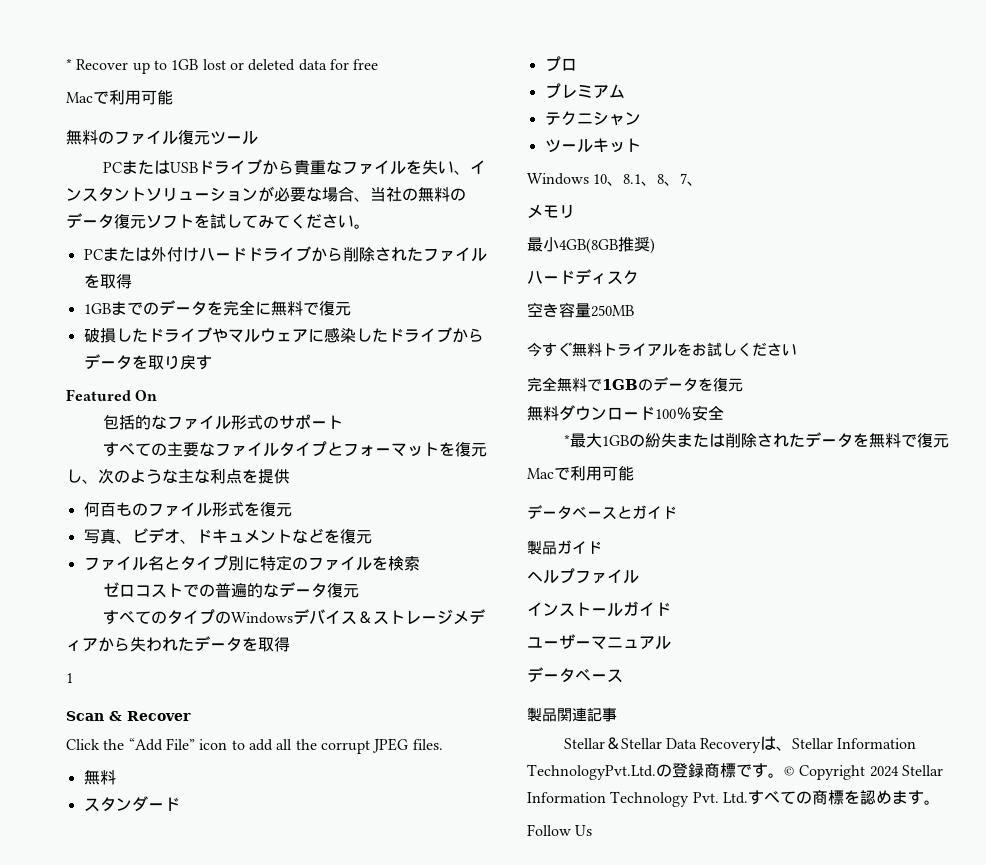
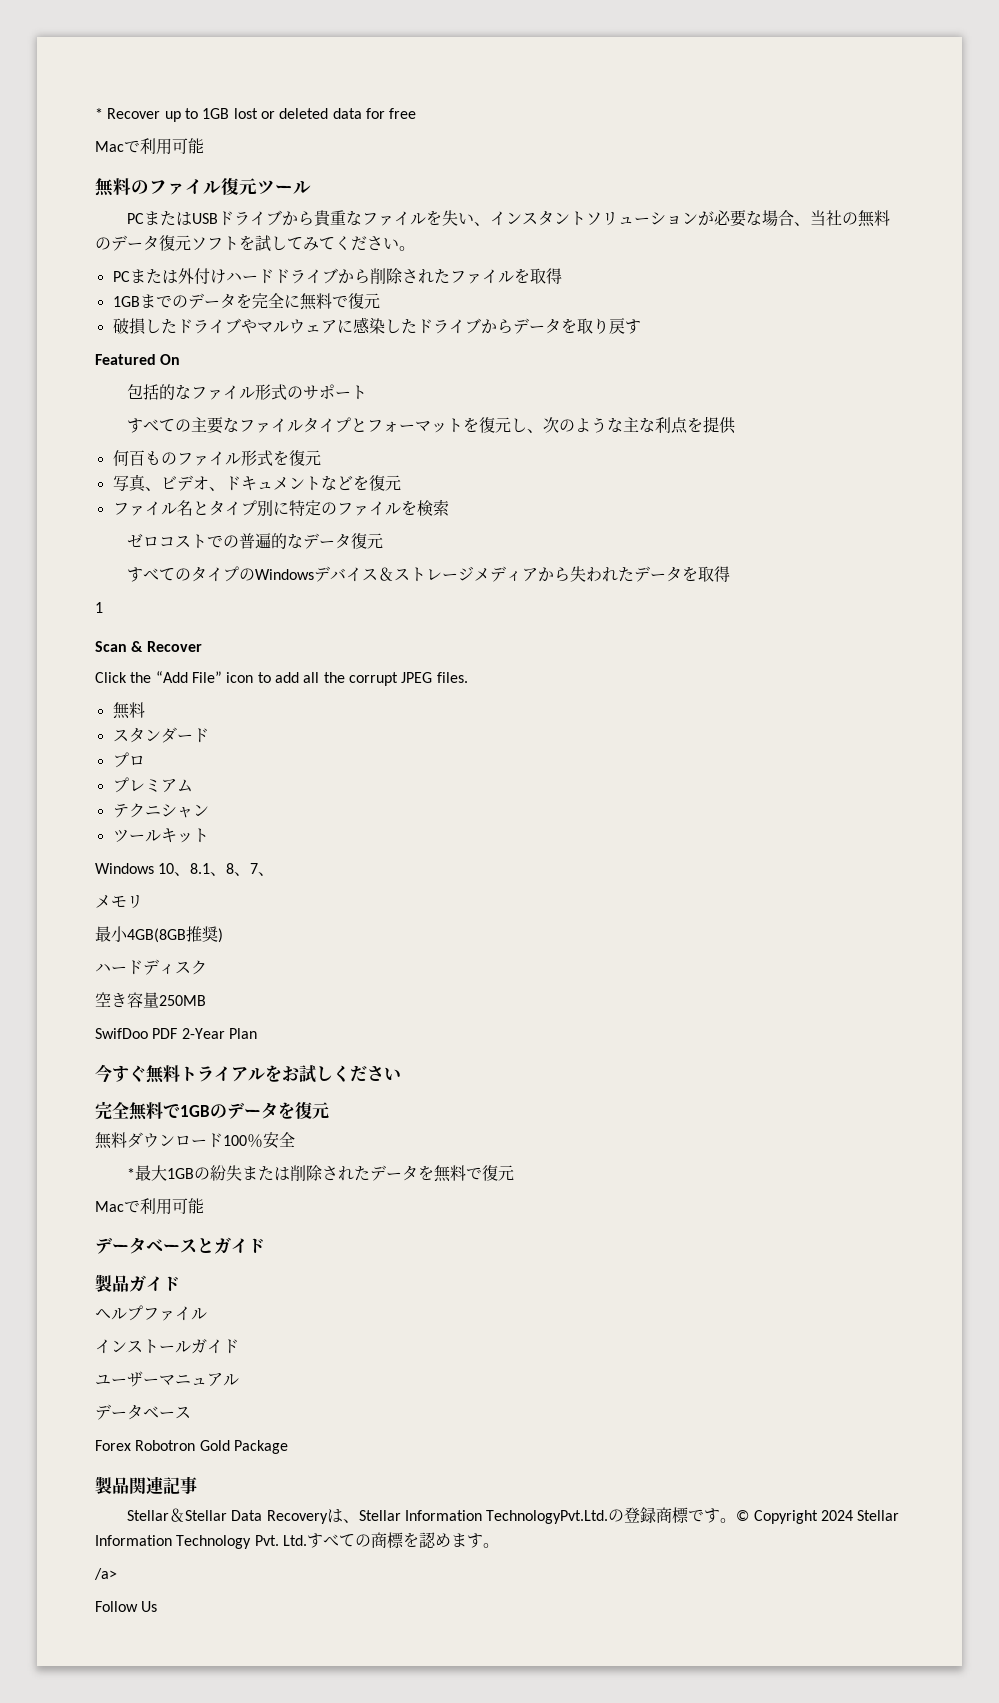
+ SwifDoo PDF 2-Year Plan
+ Forex Robotron Gold Package
+ /a>

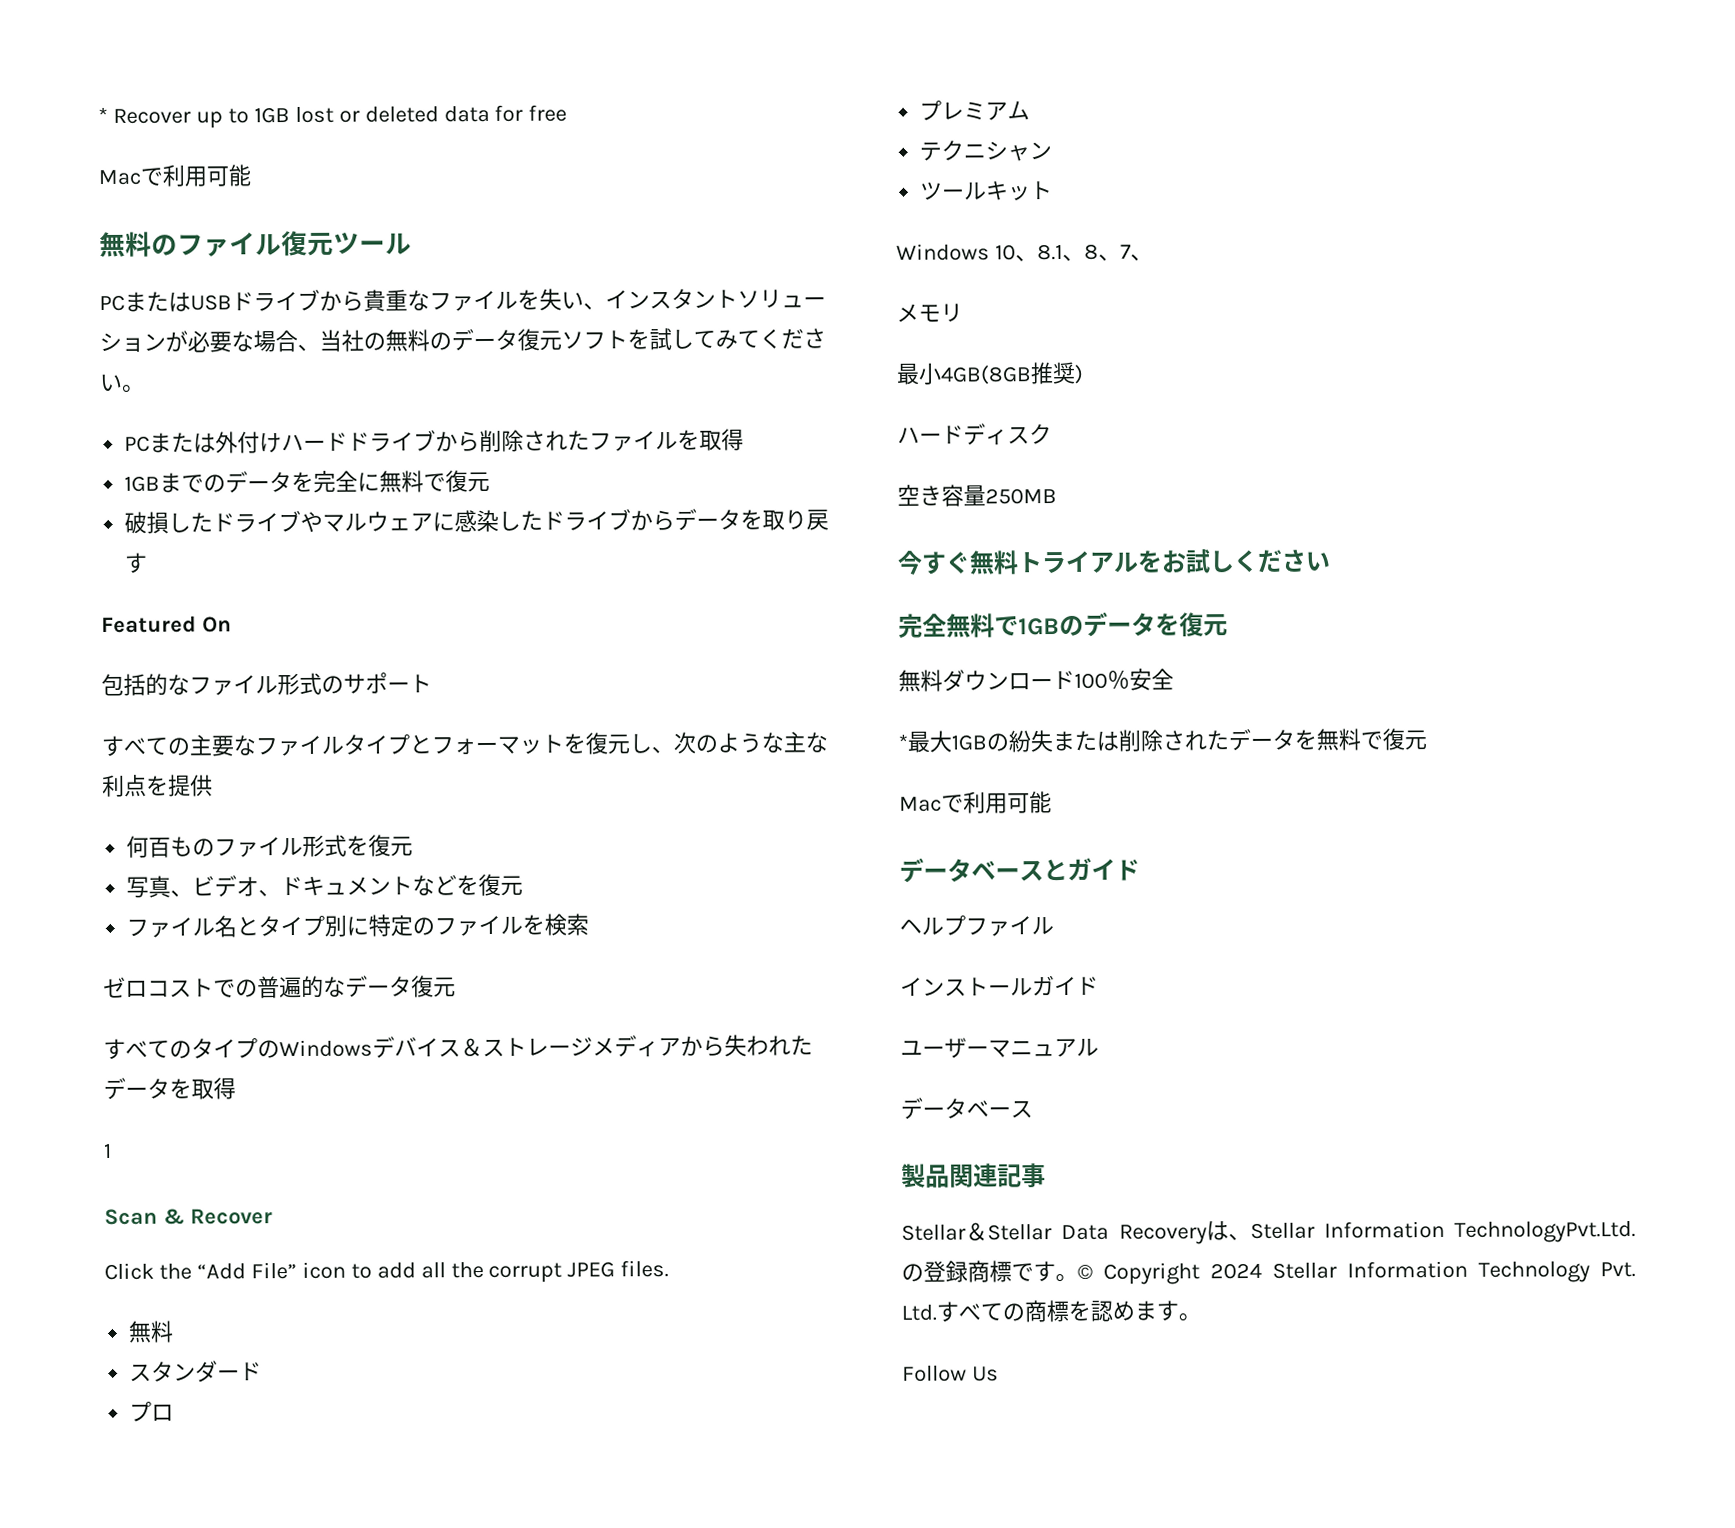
- SwifDoo PDF 2-Year Plan
- 製品ガイド
- Forex Robotron Gold Package
- /a>

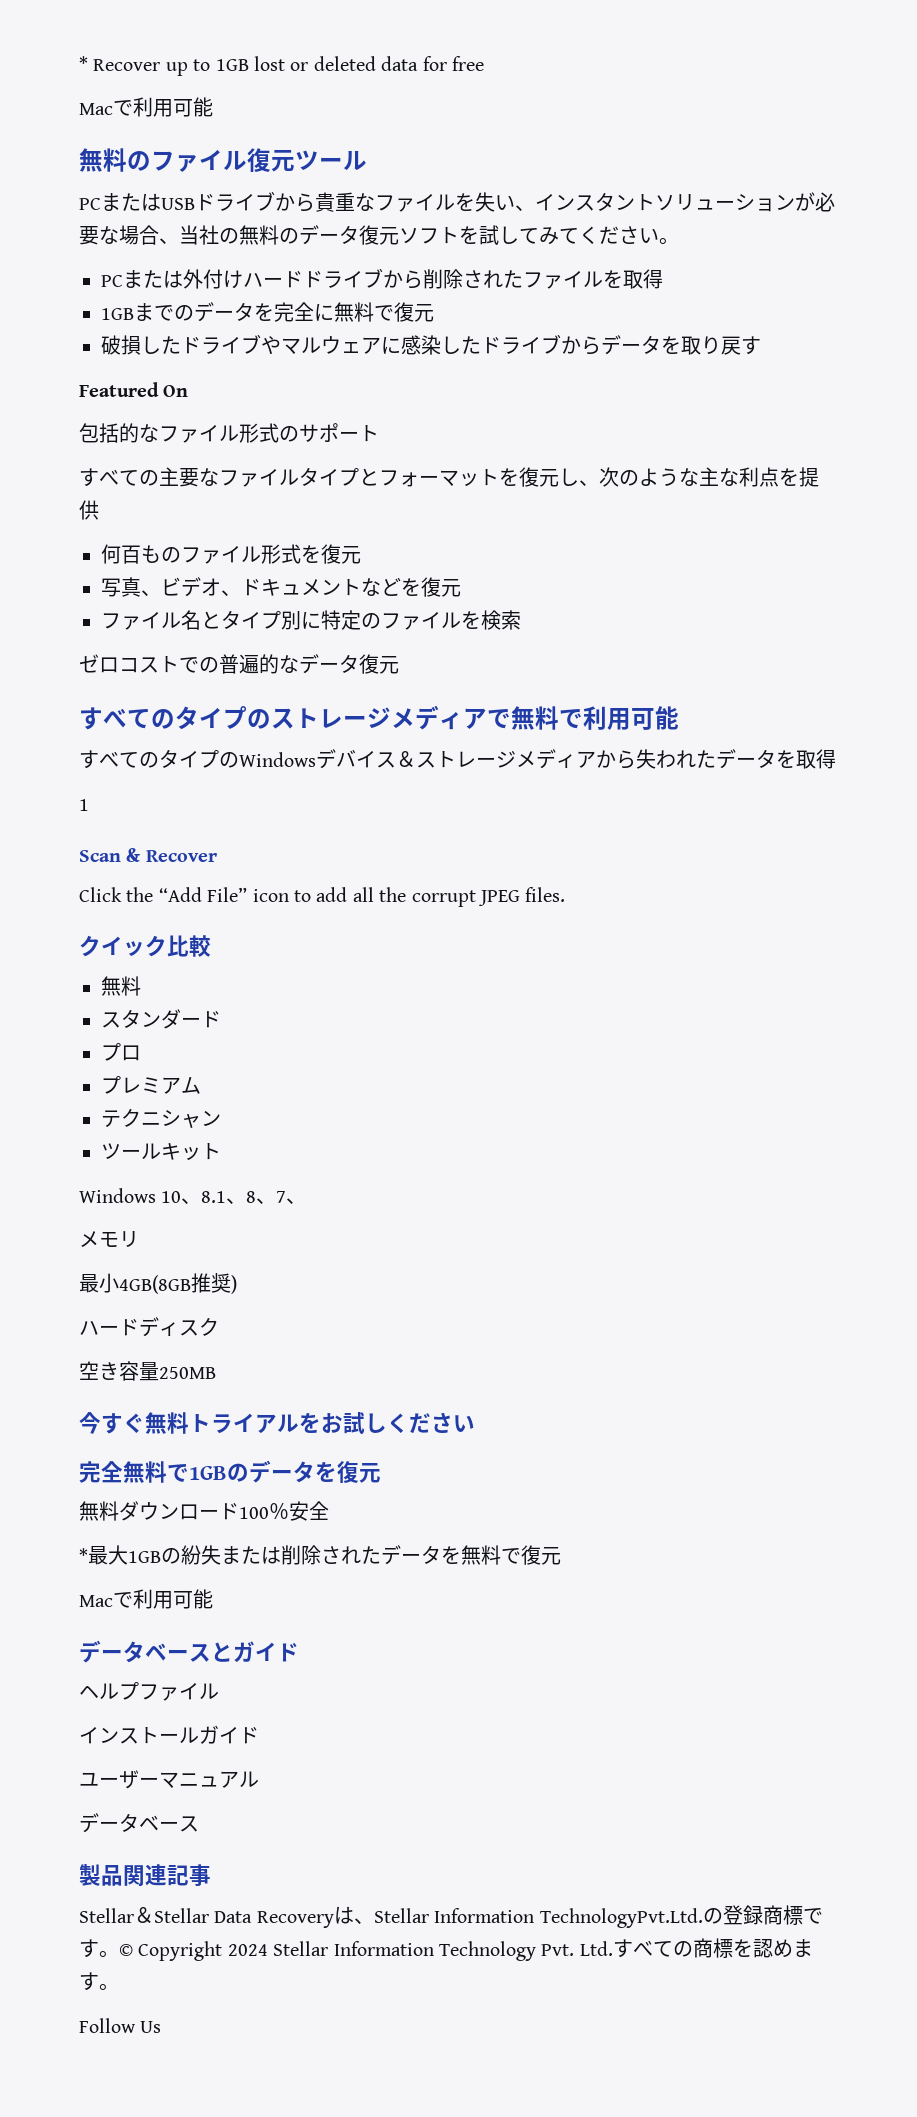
+ すべてのタイプのストレージメディアで無料で利用可能
+ クイック比較

